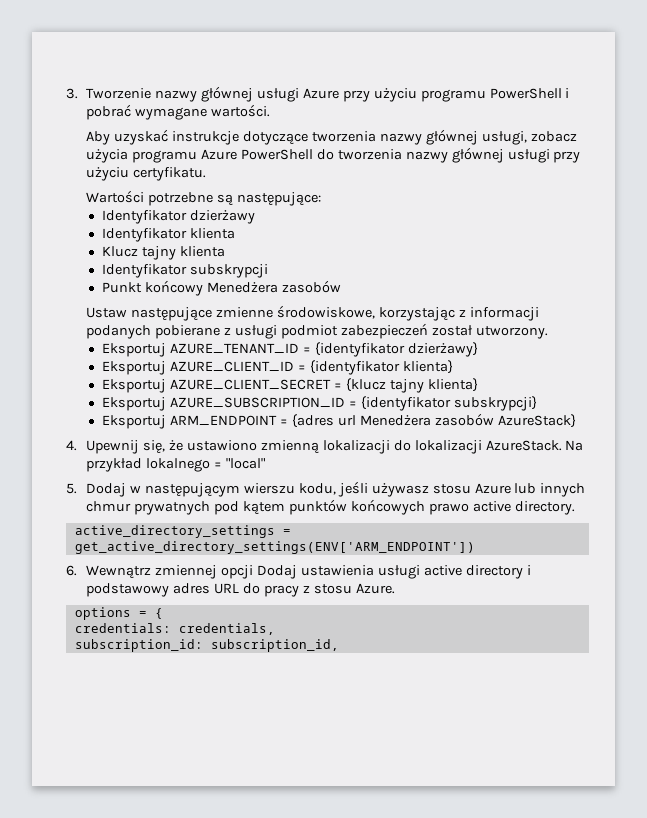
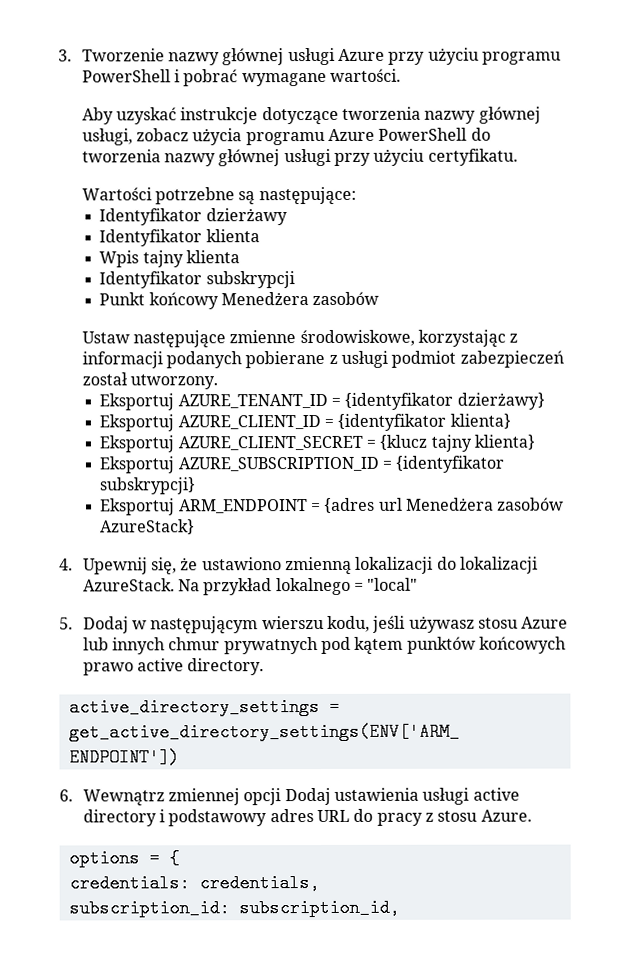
- Klucz tajny klienta
+ Wpis tajny klienta

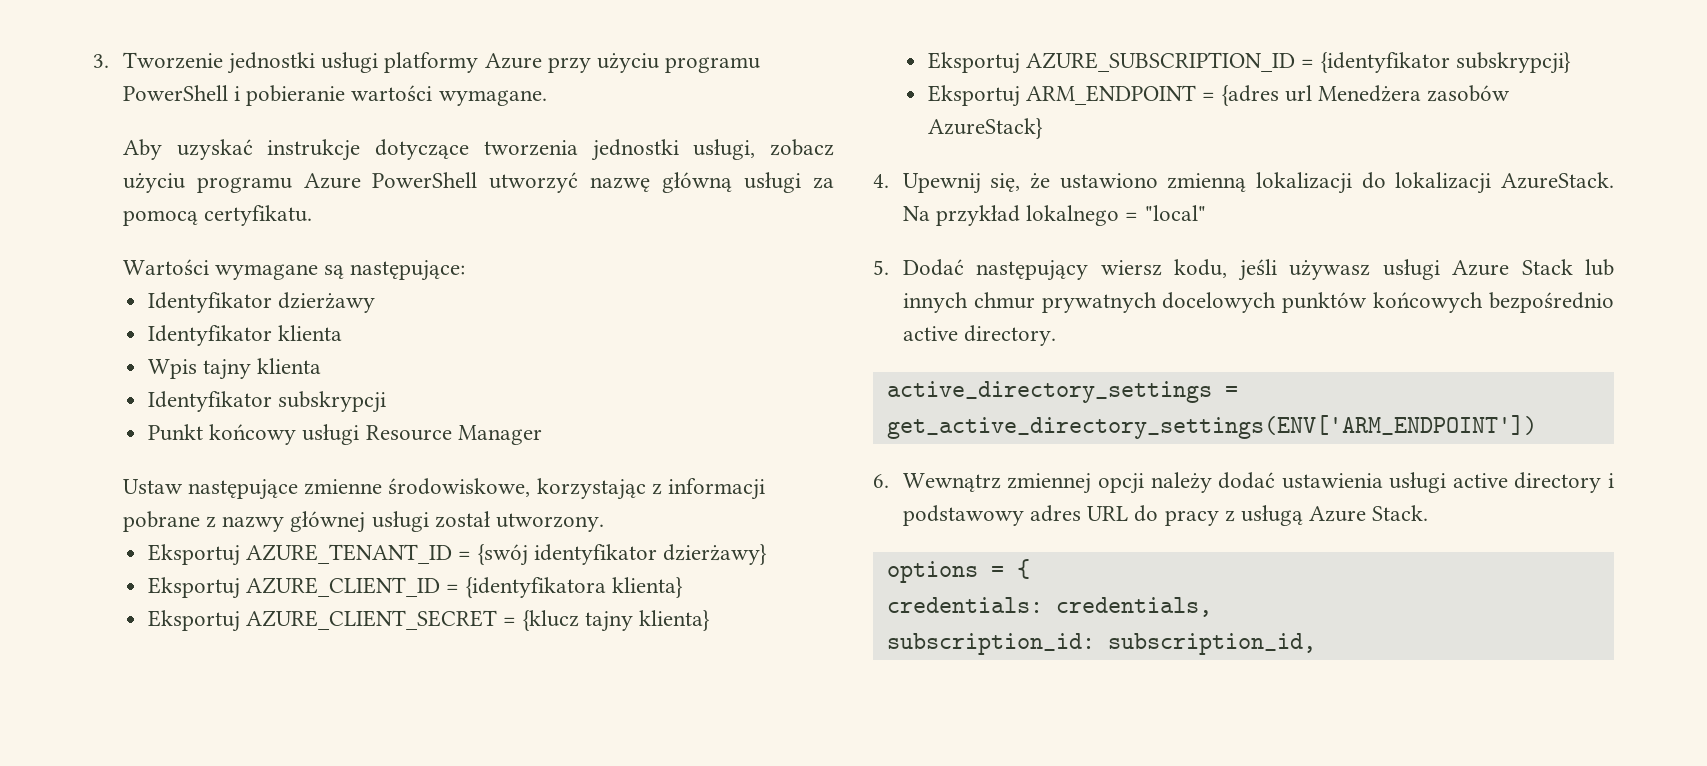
- 3. Tworzenie nazwy głównej usługi Azure przy użyciu programu PowerShell i pobrać wymagane wartości.
+ 3. Tworzenie jednostki usługi platformy Azure przy użyciu programu PowerShell i pobieranie wartości wymagane.
- Aby uzyskać instrukcje dotyczące tworzenia nazwy głównej usługi, zobacz użycia programu Azure PowerShell do tworzenia nazwy głównej usługi przy użyciu certyfikatu.
+ Aby uzyskać instrukcje dotyczące tworzenia jednostki usługi, zobacz użyciu programu Azure PowerShell utworzyć nazwę główną usługi za pomocą certyfikatu.
- Wartości potrzebne są następujące:
+ Wartości wymagane są następujące:
- Punkt końcowy Menedżera zasobów
+ Punkt końcowy usługi Resource Manager
- Ustaw następujące zmienne środowiskowe, korzystając z informacji podanych pobierane z usługi podmiot zabezpieczeń został utworzony.
+ Ustaw następujące zmienne środowiskowe, korzystając z informacji pobrane z nazwy głównej usługi został utworzony.
- Eksportuj AZURE_TENANT_ID = {identyfikator dzierżawy}
+ Eksportuj AZURE_TENANT_ID = {swój identyfikator dzierżawy}
- Eksportuj AZURE_CLIENT_ID = {identyfikator klienta}
+ Eksportuj AZURE_CLIENT_ID = {identyfikatora klienta}
- 5. Dodaj w następującym wierszu kodu, jeśli używasz stosu Azure lub innych chmur prywatnych pod kątem punktów końcowych prawo active directory.
+ 5. Dodać następujący wiersz kodu, jeśli używasz usługi Azure Stack lub innych chmur prywatnych docelowych punktów końcowych bezpośrednio active directory.
- 6. Wewnątrz zmiennej opcji Dodaj ustawienia usługi active directory i podstawowy adres URL do pracy z stosu Azure.
+ 6. Wewnątrz zmiennej opcji należy dodać ustawienia usługi active directory i podstawowy adres URL do pracy z usługą Azure Stack.

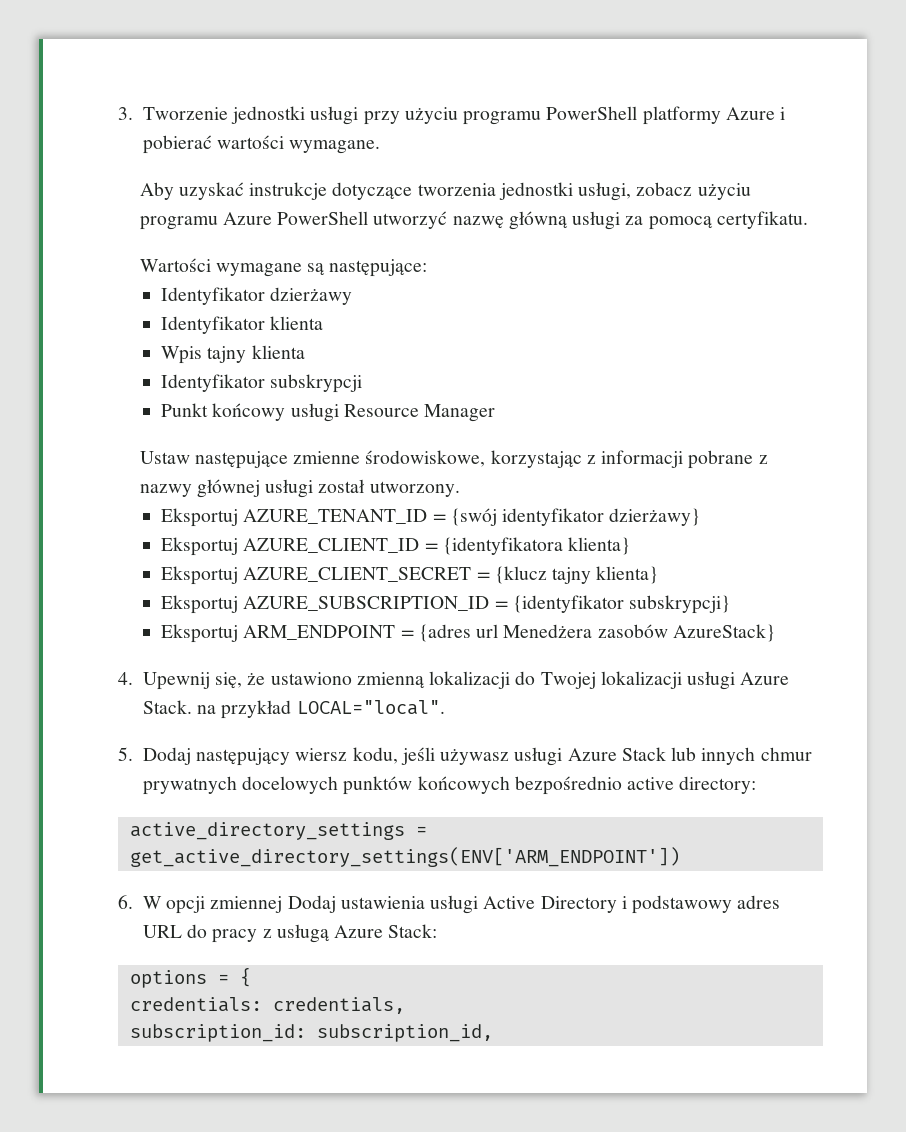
- 3. Tworzenie jednostki usługi platformy Azure przy użyciu programu PowerShell i pobieranie wartości wymagane.
+ 3. Tworzenie jednostki usługi przy użyciu programu PowerShell platformy Azure i pobierać wartości wymagane.
- 4. Upewnij się, że ustawiono zmienną lokalizacji do lokalizacji AzureStack. Na przykład lokalnego = "local"
+ 4. Upewnij się, że ustawiono zmienną lokalizacji do Twojej lokalizacji usługi Azure Stack. na przykład LOCAL="local".
- 5. Dodać następujący wiersz kodu, jeśli używasz usługi Azure Stack lub innych chmur prywatnych docelowych punktów końcowych bezpośrednio active directory.
+ 5. Dodaj następujący wiersz kodu, jeśli używasz usługi Azure Stack lub innych chmur prywatnych docelowych punktów końcowych bezpośrednio active directory:
- 6. Wewnątrz zmiennej opcji należy dodać ustawienia usługi active directory i podstawowy adres URL do pracy z usługą Azure Stack.
+ 6. W opcji zmiennej Dodaj ustawienia usługi Active Directory i podstawowy adres URL do pracy z usługą Azure Stack:

